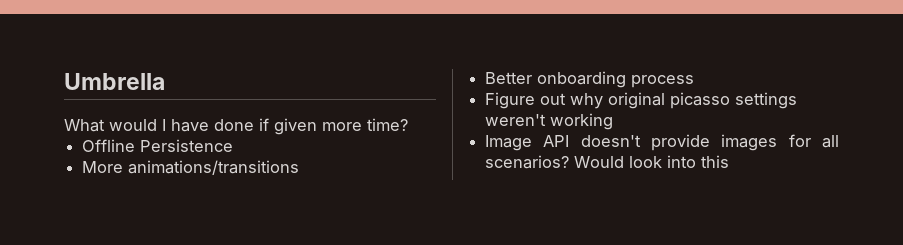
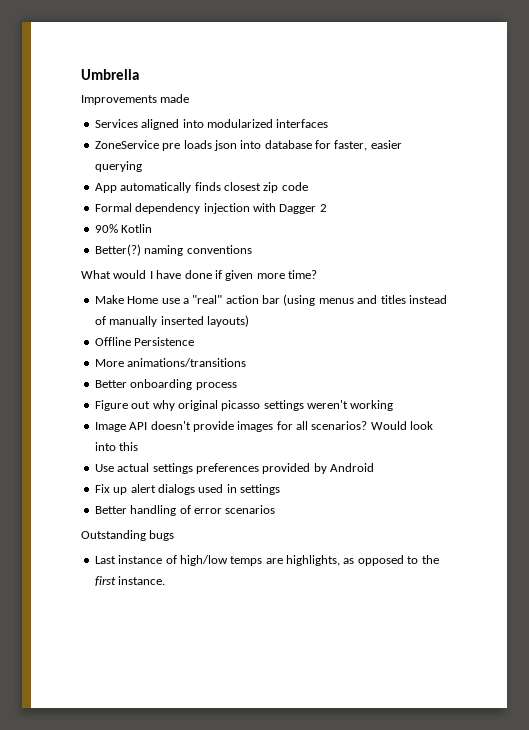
+ Improvements made
+ Services aligned into modularized interfaces
+ ZoneService pre loads json into database for faster, easier querying
+ App automatically finds closest zip code
+ Formal dependency injection with Dagger 2
+ 90% Kotlin
+ Better(?) naming conventions
+ Make Home use a "real" action bar (using menus and titles instead of manually inserted layouts)
+ Use actual settings preferences provided by Android
+ Fix up alert dialogs used in settings
+ Better handling of error scenarios
+ Outstanding bugs
+ Last instance of high/low temps are highlights, as opposed to the first instance.

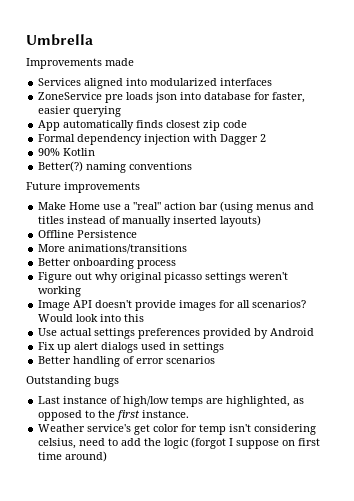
- What would I have done if given more time?
+ Future improvements
- Last instance of high/low temps are highlights, as opposed to the first instance.
+ Last instance of high/low temps are highlighted, as opposed to the first instance.
+ Weather service's get color for temp isn't considering celsius, need to add the logic (forgot I suppose on first time around)

